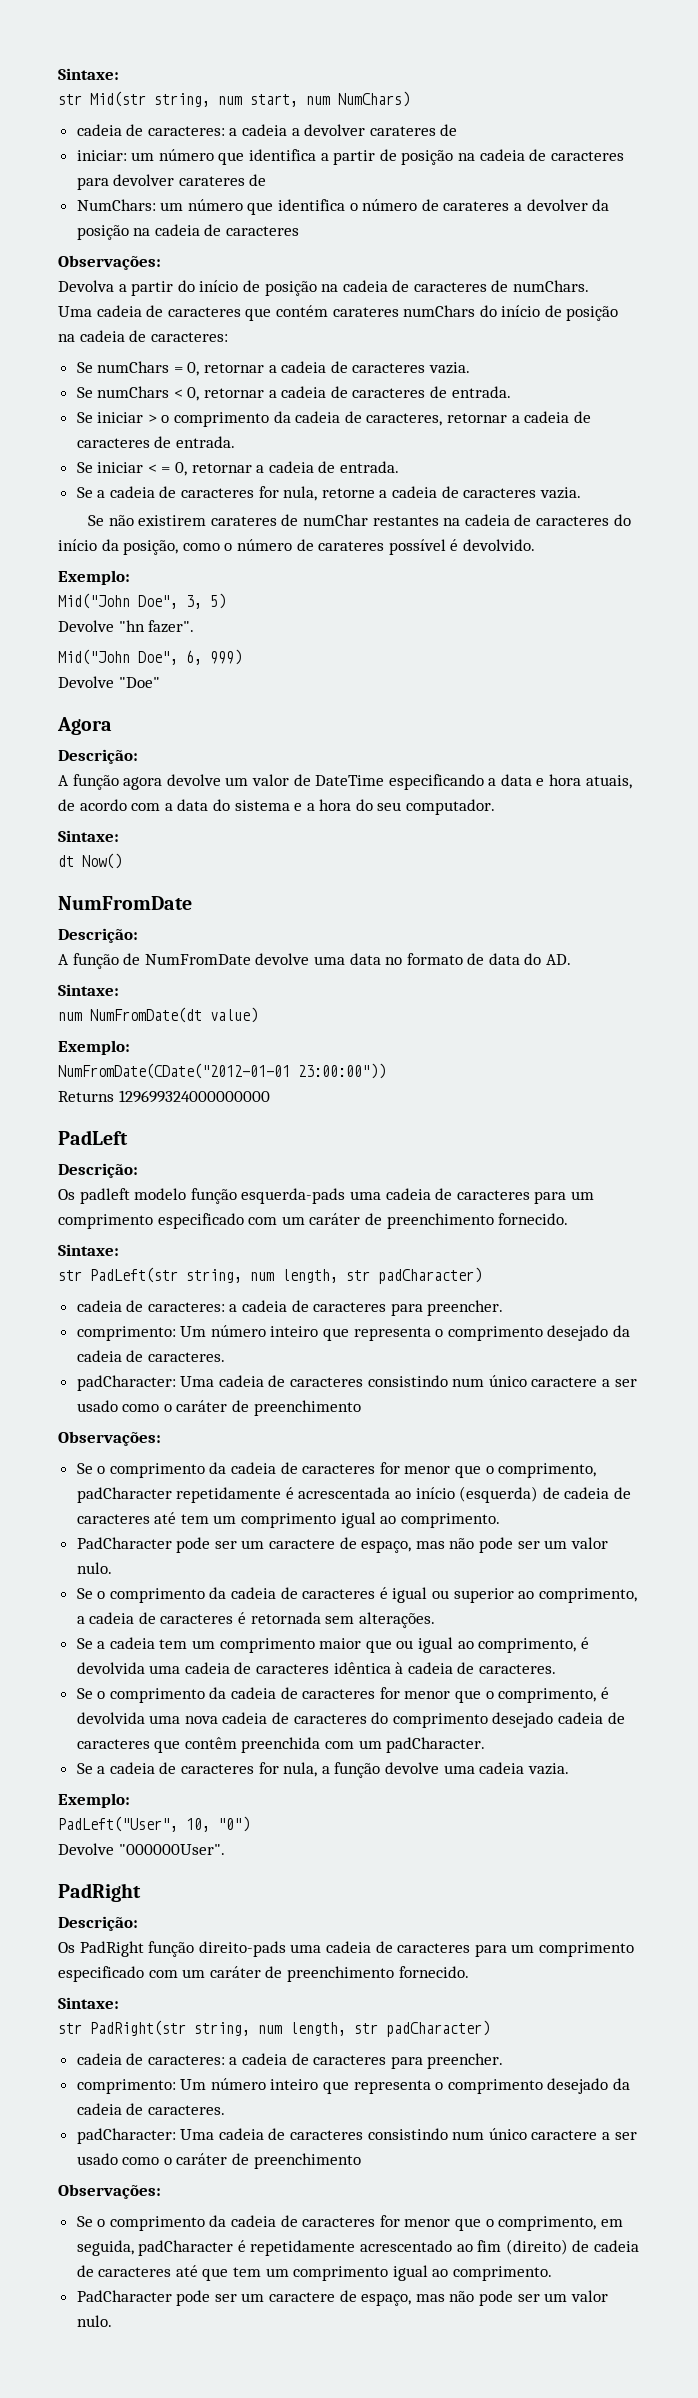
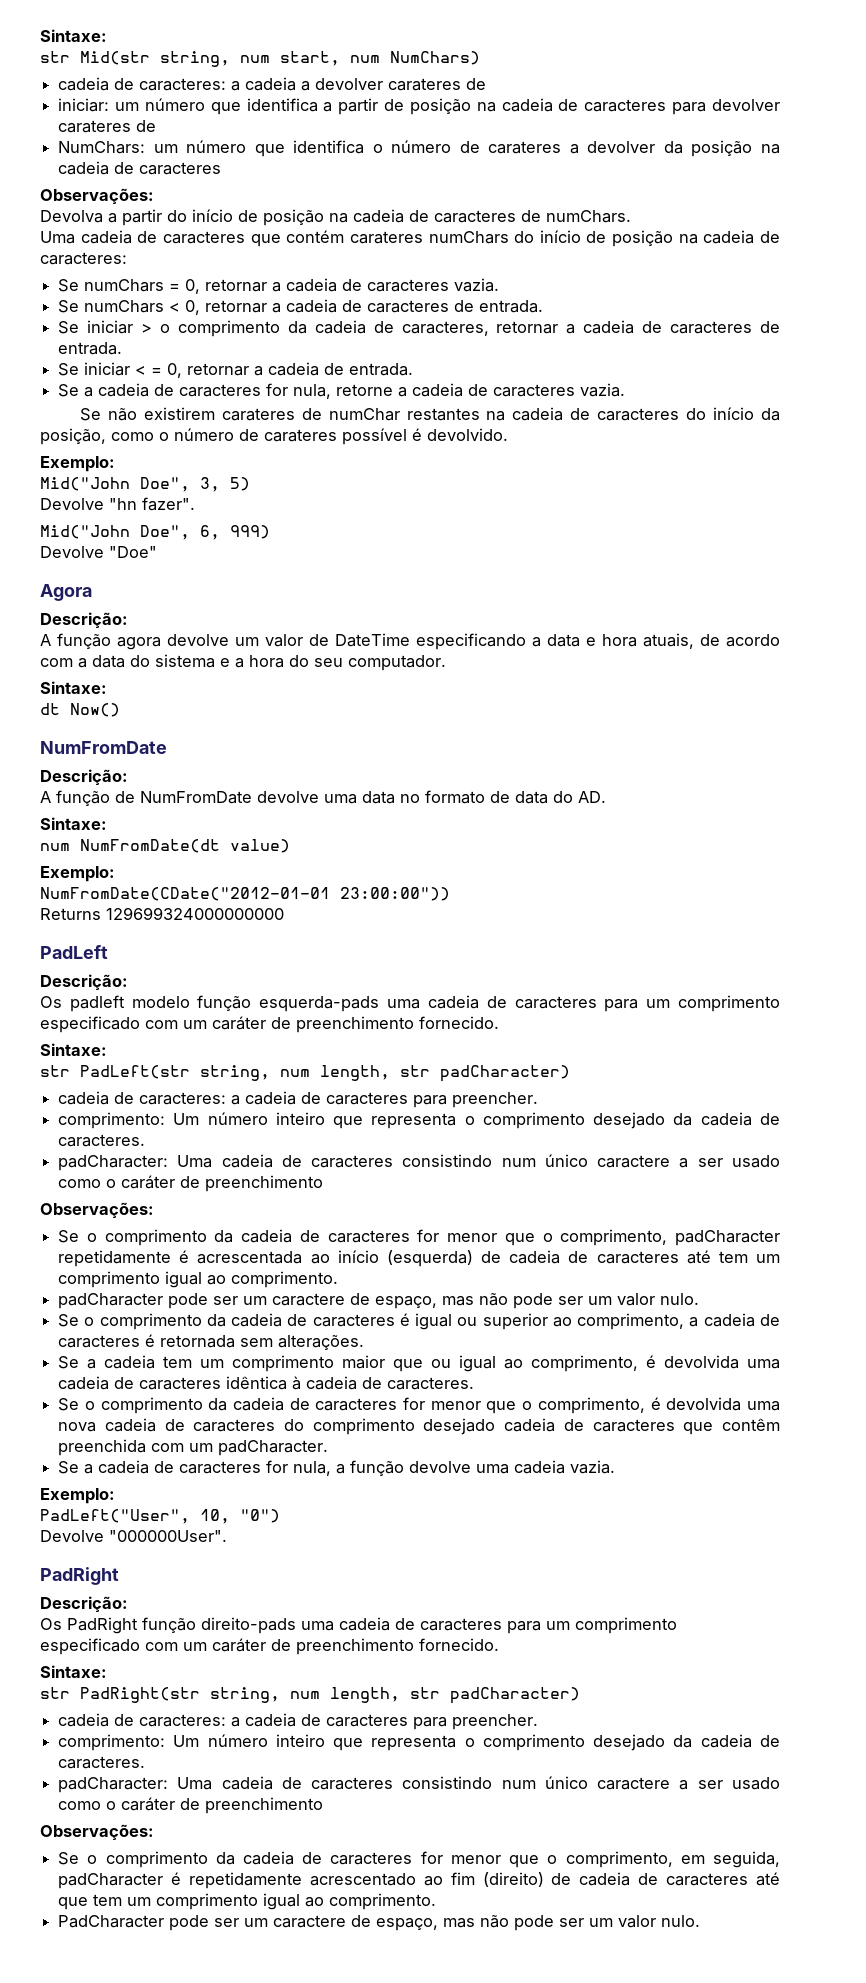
  Se o comprimento da cadeia de caracteres for menor que o comprimento, padCharacter repetidamente é acrescentada ao início (esquerda) de cadeia de caracteres até tem um comprimento igual ao comprimento.
- PadCharacter pode ser um caractere de espaço, mas não pode ser um valor nulo.
+ padCharacter pode ser um caractere de espaço, mas não pode ser um valor nulo.

